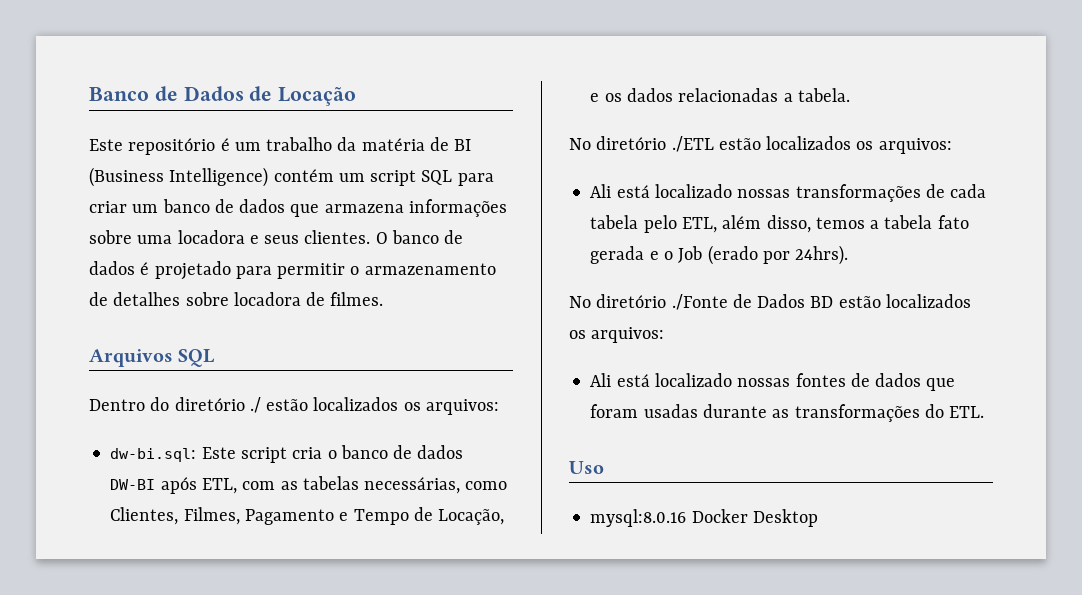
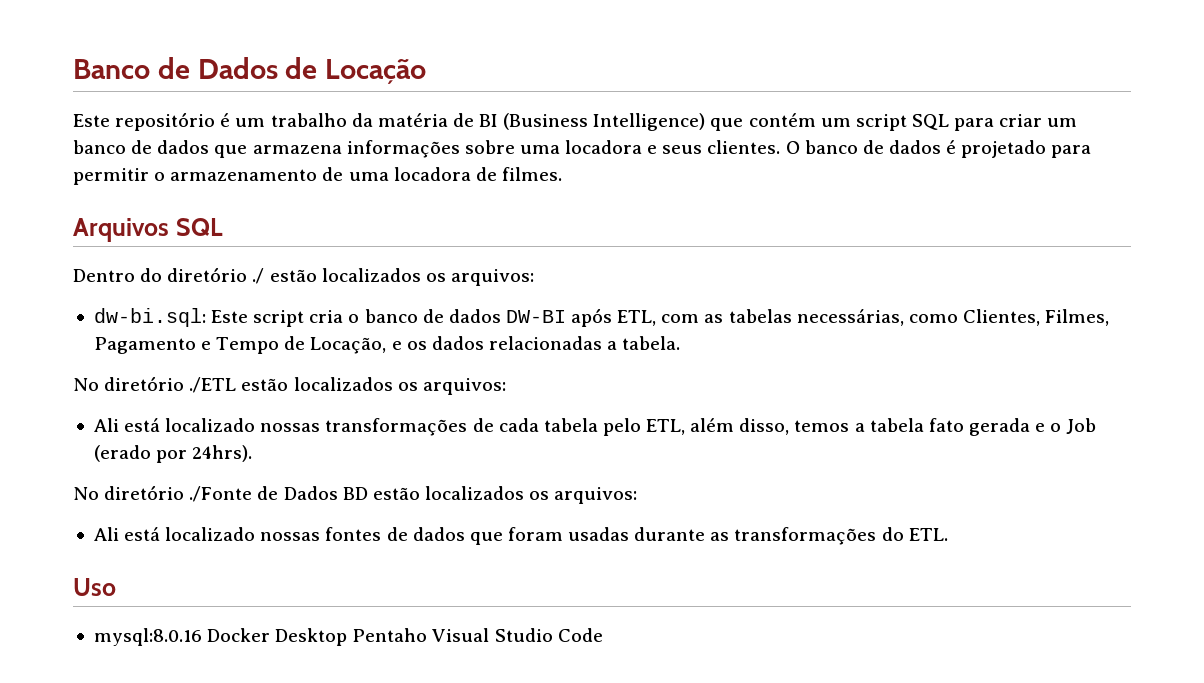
- Este repositório é um trabalho da matéria de BI (Business Intelligence) contém um script SQL para criar um banco de dados que armazena informações sobre uma locadora e seus clientes.
+ Este repositório é um trabalho da matéria de BI (Business Intelligence) que contém um script SQL para criar um banco de dados que armazena informações sobre uma locadora e seus clientes.
- O banco de dados é projetado para permitir o armazenamento de detalhes sobre locadora de filmes.
+ O banco de dados é projetado para permitir o armazenamento de uma locadora de filmes.
- mysql:8.0.16 Docker Desktop
+ mysql:8.0.16 Docker Desktop Pentaho Visual Studio Code

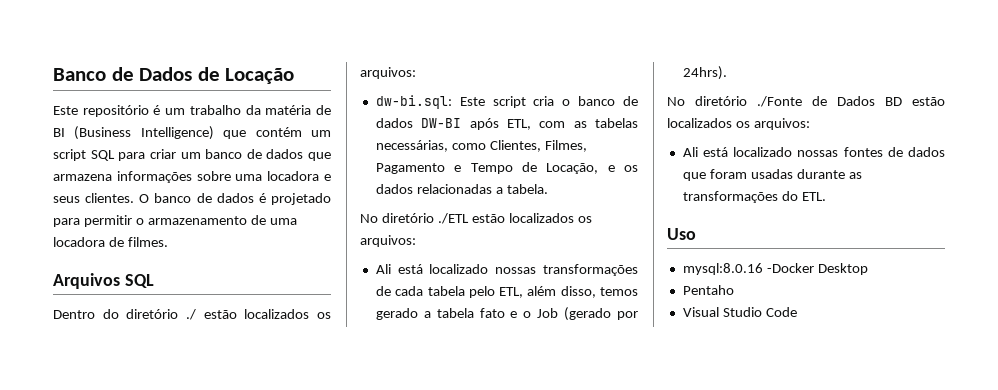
- Ali está localizado nossas transformações de cada tabela pelo ETL, além disso, temos a tabela fato gerada e o Job (erado por 24hrs).
+ Ali está localizado nossas transformações de cada tabela pelo ETL, além disso, temos gerado a tabela fato e o Job (gerado por 24hrs).
- mysql:8.0.16 Docker Desktop Pentaho Visual Studio Code
+ mysql:8.0.16 -Docker Desktop
+ Pentaho
+ Visual Studio Code

